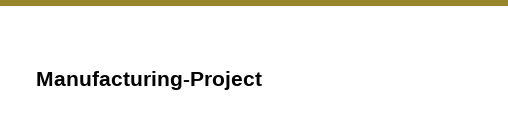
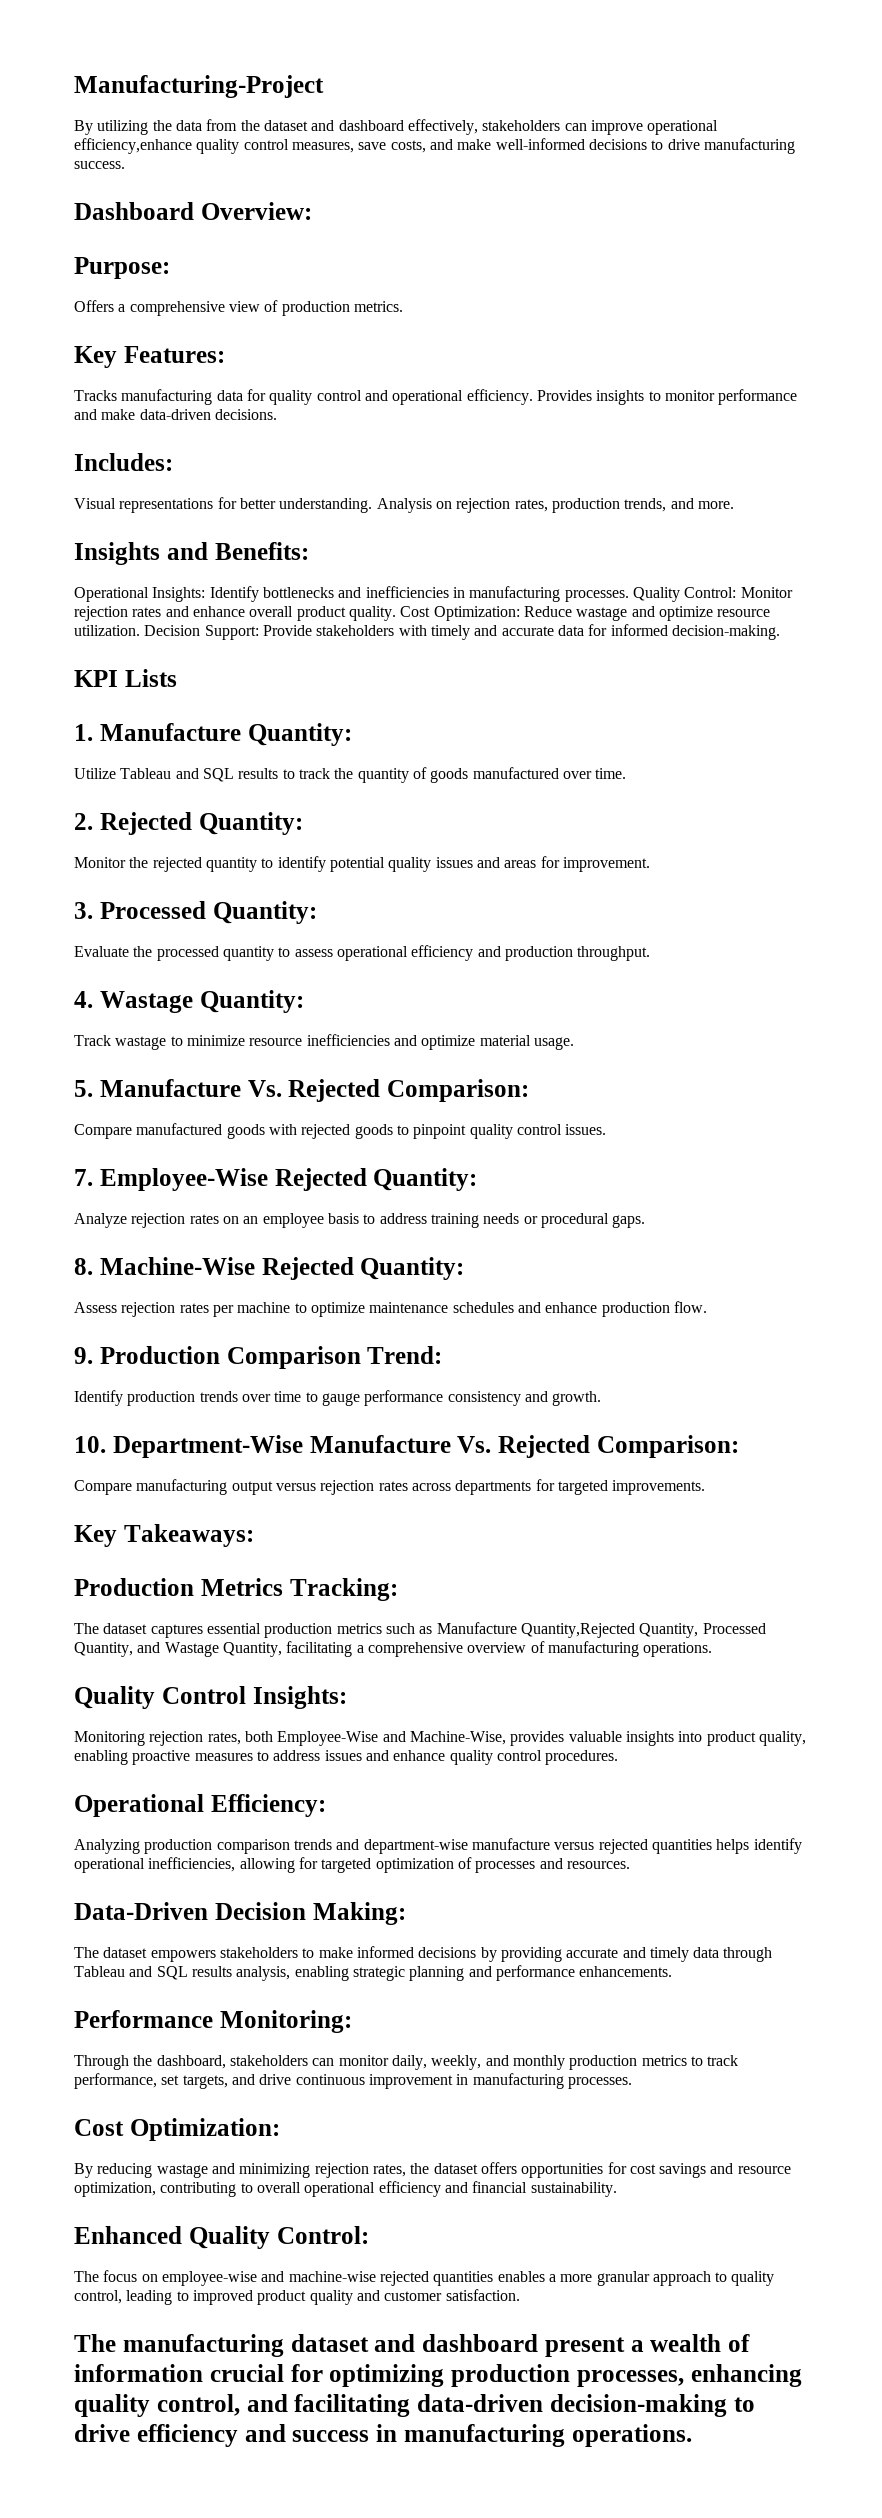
+ By utilizing the data from the dataset and dashboard effectively, stakeholders can improve operational efficiency,enhance quality control measures, save costs, and make well-informed decisions to drive manufacturing success.
+ Dashboard Overview:
+ Purpose:
+ Offers a comprehensive view of production metrics.
+ Key Features:
+ Tracks manufacturing data for quality control and operational efficiency. Provides insights to monitor performance and make data-driven decisions.
+ Includes:
+ Visual representations for better understanding. Analysis on rejection rates, production trends, and more.
+ Insights and Benefits:
+ Operational Insights: Identify bottlenecks and inefficiencies in manufacturing processes. Quality Control: Monitor rejection rates and enhance overall product quality. Cost Optimization: Reduce wastage and optimize resource utilization. Decision Support: Provide stakeholders with timely and accurate data for informed decision-making.
+ KPI Lists
+ 1. Manufacture Quantity:
+ Utilize Tableau and SQL results to track the quantity of goods manufactured over time.
+ 2. Rejected Quantity:
+ Monitor the rejected quantity to identify potential quality issues and areas for improvement.
+ 3. Processed Quantity:
+ Evaluate the processed quantity to assess operational efficiency and production throughput.
+ 4. Wastage Quantity:
+ Track wastage to minimize resource inefficiencies and optimize material usage.
+ 5. Manufacture Vs. Rejected Comparison:
+ Compare manufactured goods with rejected goods to pinpoint quality control issues.
+ 7. Employee-Wise Rejected Quantity:
+ Analyze rejection rates on an employee basis to address training needs or procedural gaps.
+ 8. Machine-Wise Rejected Quantity:
+ Assess rejection rates per machine to optimize maintenance schedules and enhance production flow.
+ 9. Production Comparison Trend:
+ Identify production trends over time to gauge performance consistency and growth.
+ 10. Department-Wise Manufacture Vs. Rejected Comparison:
+ Compare manufacturing output versus rejection rates across departments for targeted improvements.
+ Key Takeaways:
+ Production Metrics Tracking:
+ The dataset captures essential production metrics such as Manufacture Quantity,Rejected Quantity, Processed Quantity, and Wastage Quantity, facilitating a comprehensive overview of manufacturing operations.
+ Quality Control Insights:
+ Monitoring rejection rates, both Employee-Wise and Machine-Wise, provides valuable insights into product quality, enabling proactive measures to address issues and enhance quality control procedures.
+ Operational Efficiency:
+ Analyzing production comparison trends and department-wise manufacture versus rejected quantities helps identify operational inefficiencies, allowing for targeted optimization of processes and resources.
+ Data-Driven Decision Making:
+ The dataset empowers stakeholders to make informed decisions by providing accurate and timely data through Tableau and SQL results analysis, enabling strategic planning and performance enhancements.
+ Performance Monitoring:
+ Through the dashboard, stakeholders can monitor daily, weekly, and monthly production metrics to track performance, set targets, and drive continuous improvement in manufacturing processes.
+ Cost Optimization:
+ By reducing wastage and minimizing rejection rates, the dataset offers opportunities for cost savings and resource optimization, contributing to overall operational efficiency and financial sustainability.
+ Enhanced Quality Control:
+ The focus on employee-wise and machine-wise rejected quantities enables a more granular approach to quality control, leading to improved product quality and customer satisfaction.
+ The manufacturing dataset and dashboard present a wealth of information crucial for optimizing production processes, enhancing quality control, and facilitating data-driven decision-making to drive efficiency and success in manufacturing operations.

